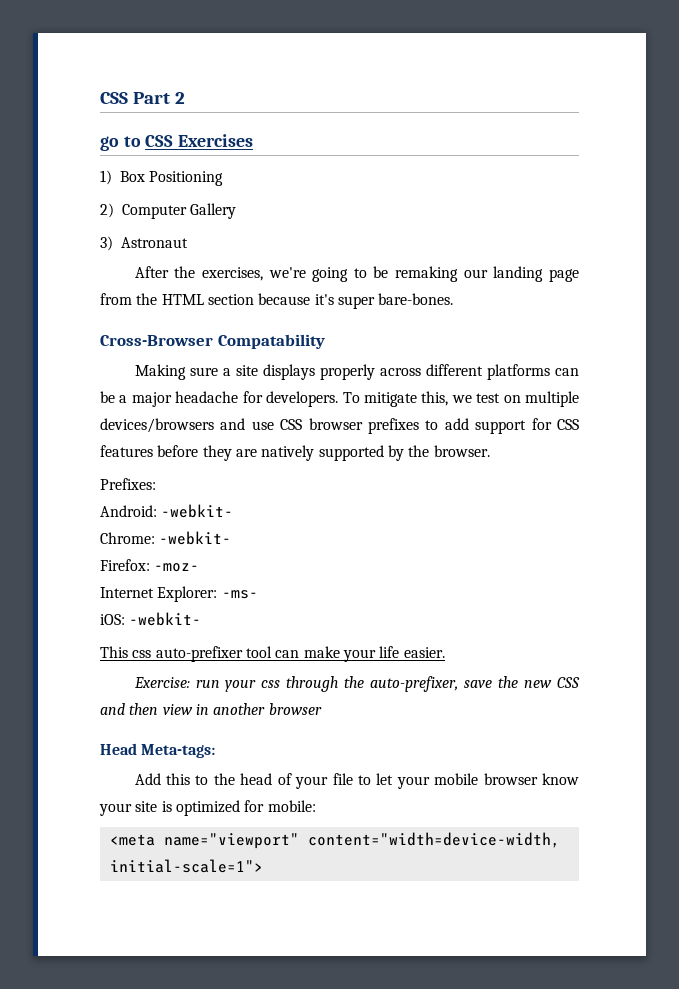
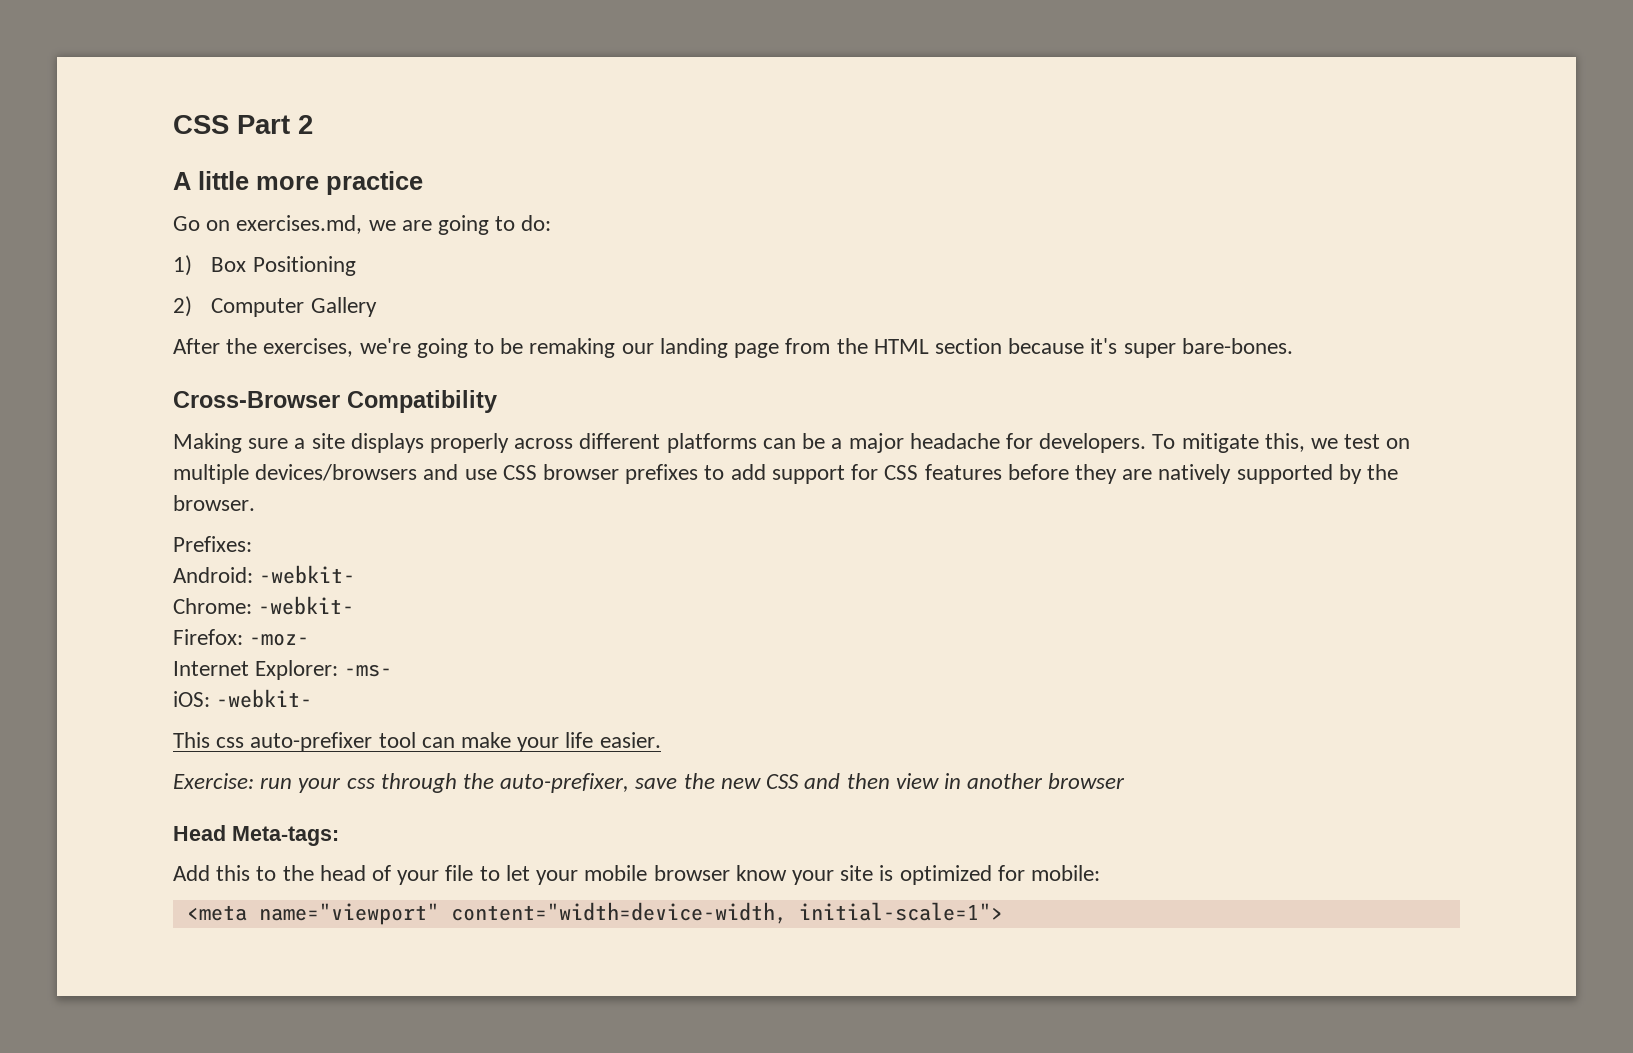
- go to CSS Exercises
+ A little more practice
+ Go on exercises.md, we are going to do:
- 3) Astronaut
- Cross-Browser Compatability
+ Cross-Browser Compatibility

